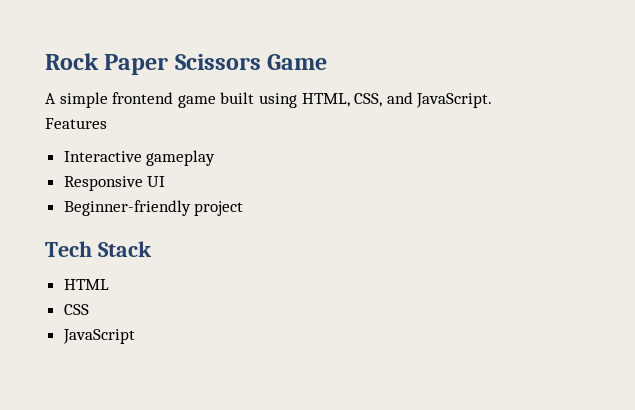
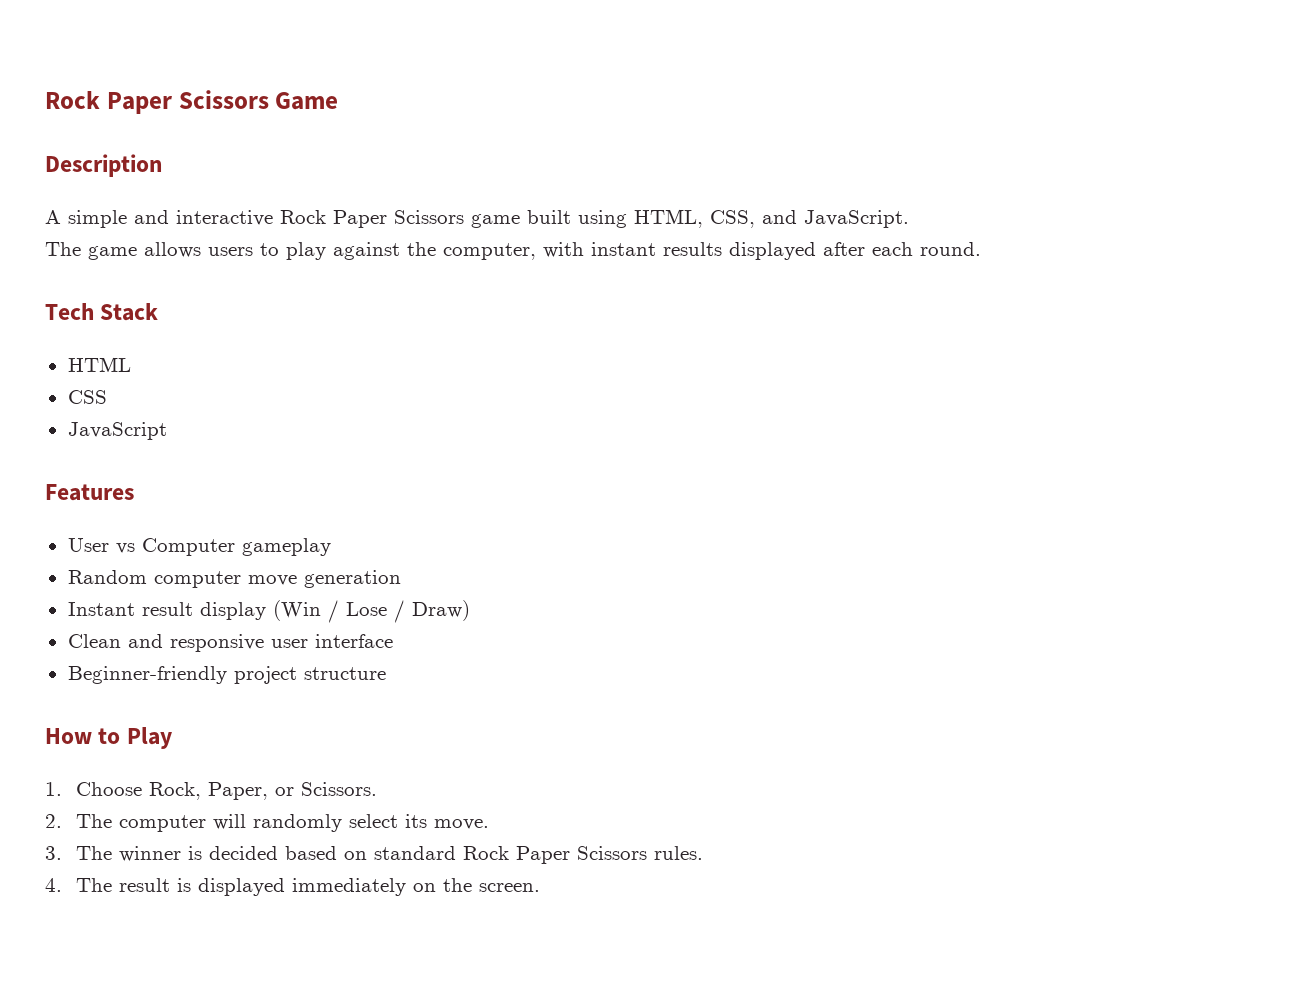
+ Description
- A simple frontend game built using HTML, CSS, and JavaScript.
+ A simple and interactive Rock Paper Scissors game built using HTML, CSS, and JavaScript.
- Features
- Interactive gameplay
- Responsive UI
- Beginner-friendly project
+ The game allows users to play against the computer, with instant results displayed after each round.
+ Features
+ User vs Computer gameplay
+ Random computer move generation
+ Instant result display (Win / Lose / Draw)
+ Clean and responsive user interface
+ Beginner-friendly project structure
+ How to Play
+ 1. Choose Rock, Paper, or Scissors.
+ 2. The computer will randomly select its move.
+ 3. The winner is decided based on standard Rock Paper Scissors rules.
+ 4. The result is displayed immediately on the screen.

